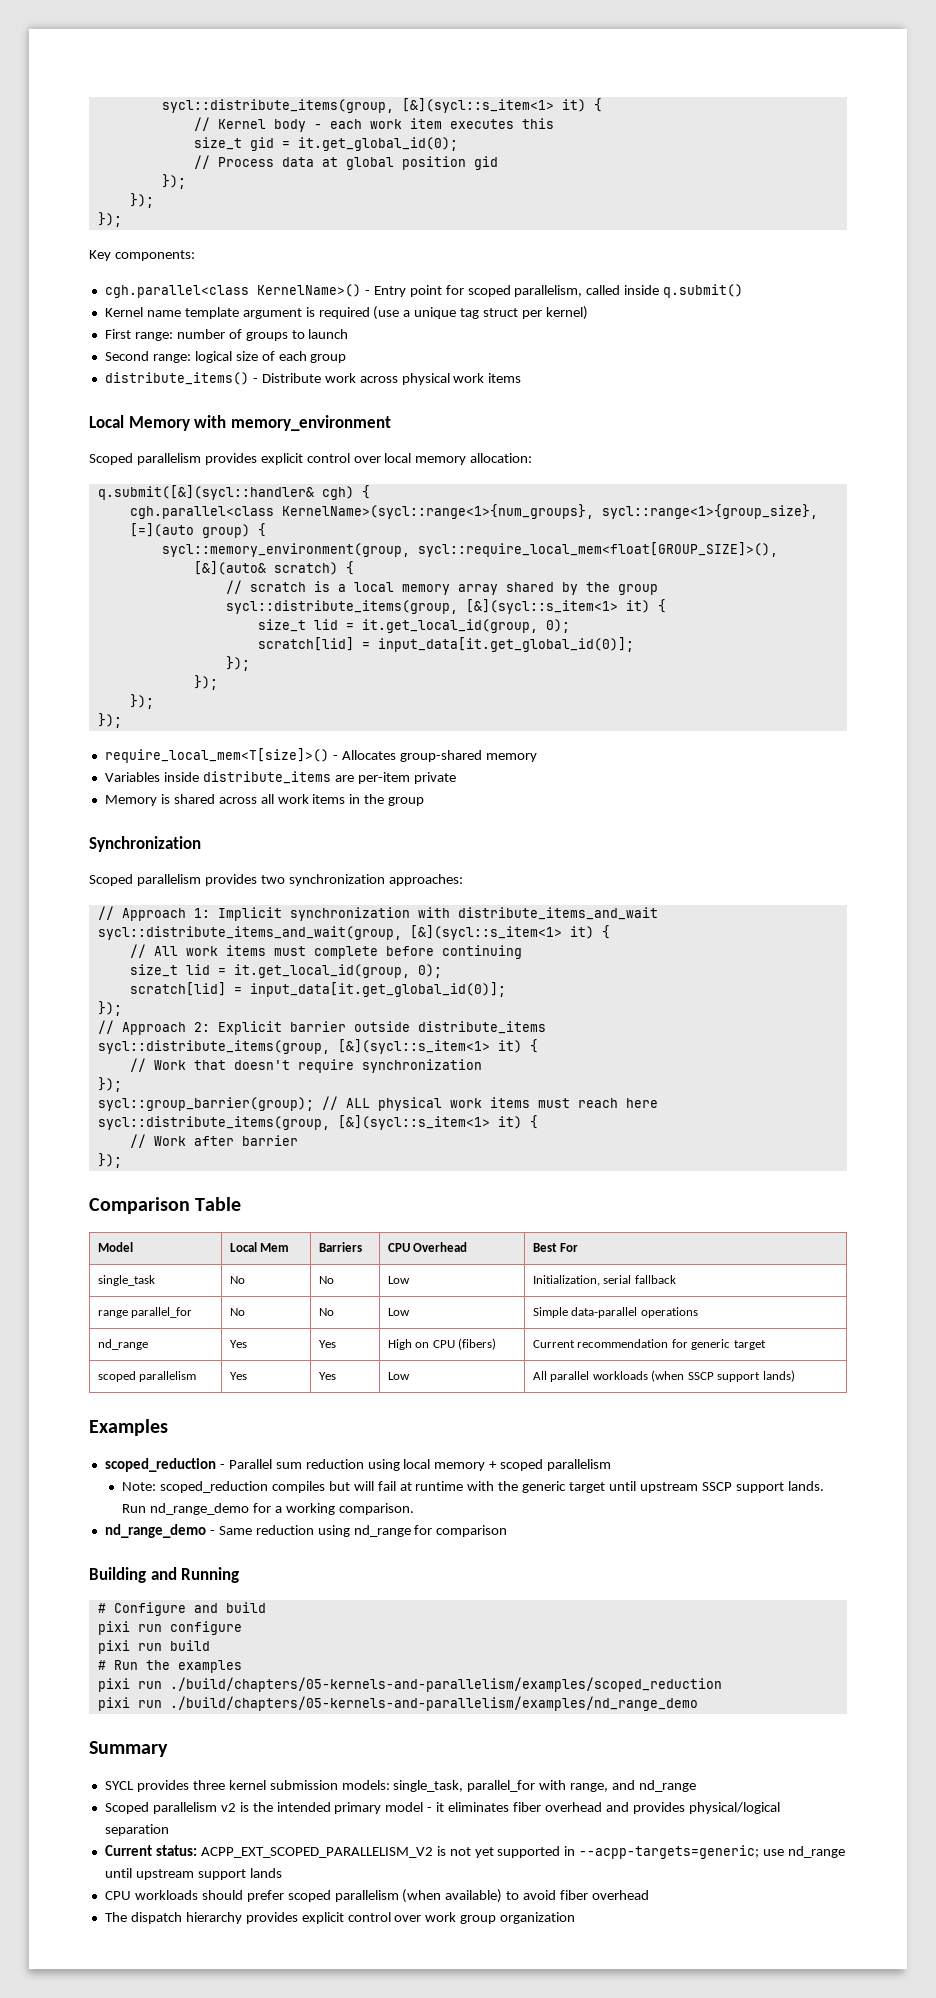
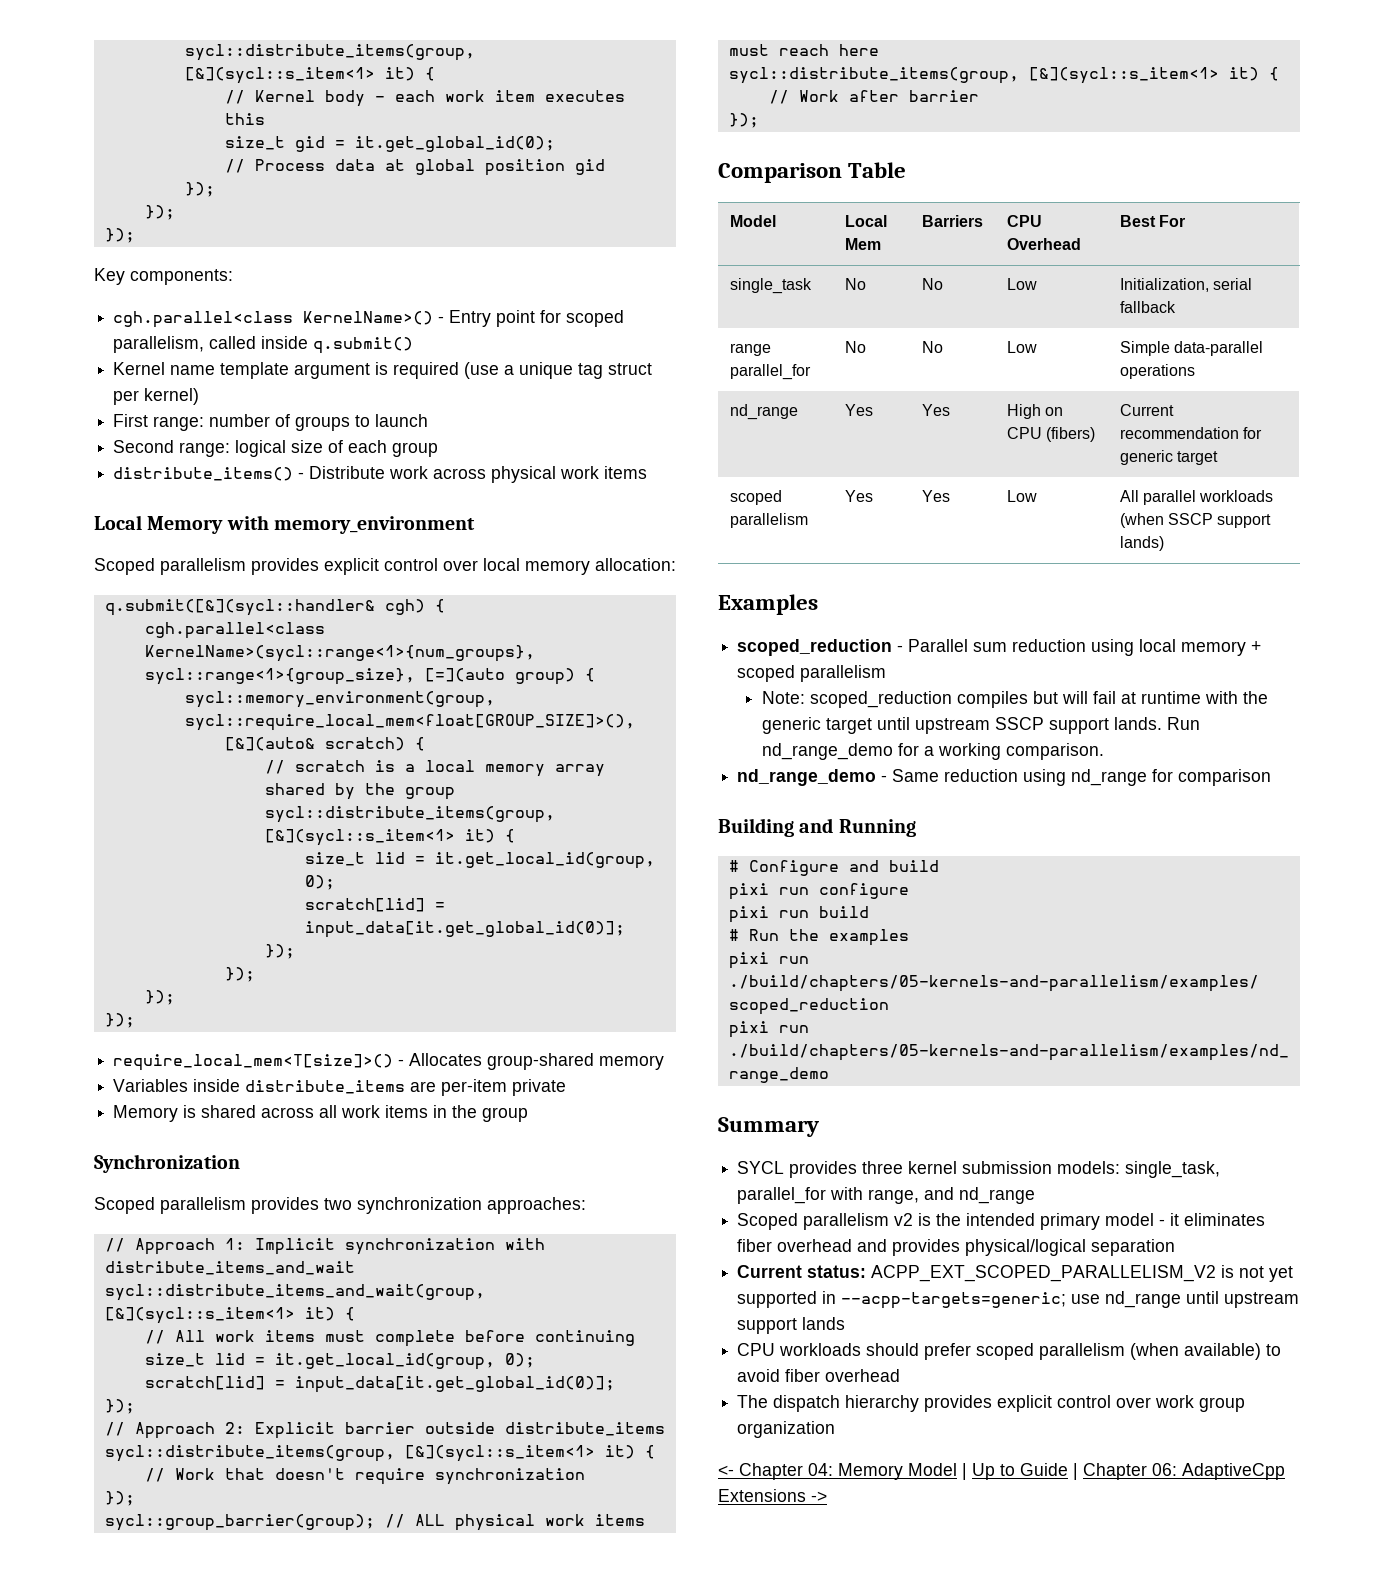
+ <- Chapter 04: Memory Model | Up to Guide | Chapter 06: AdaptiveCpp Extensions ->

